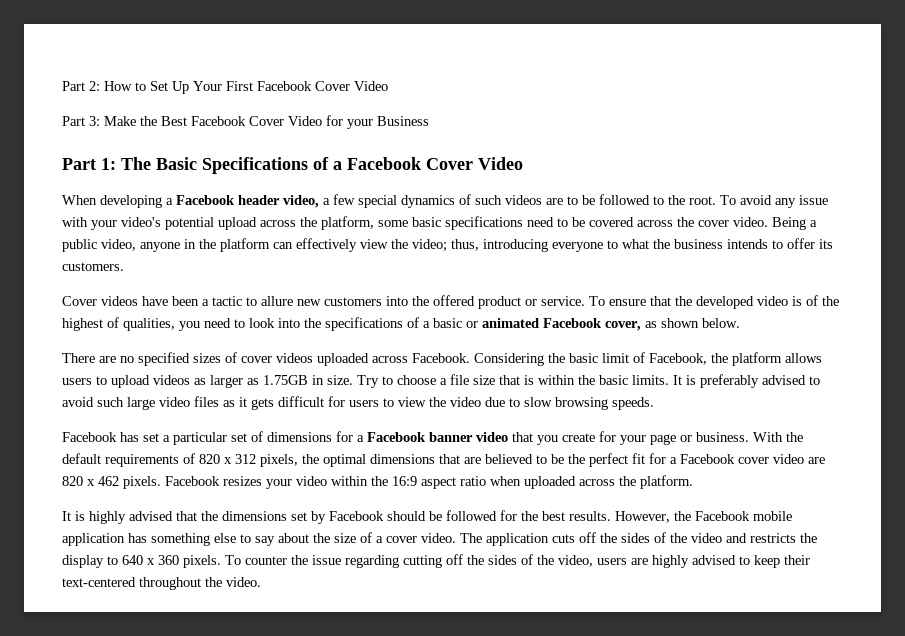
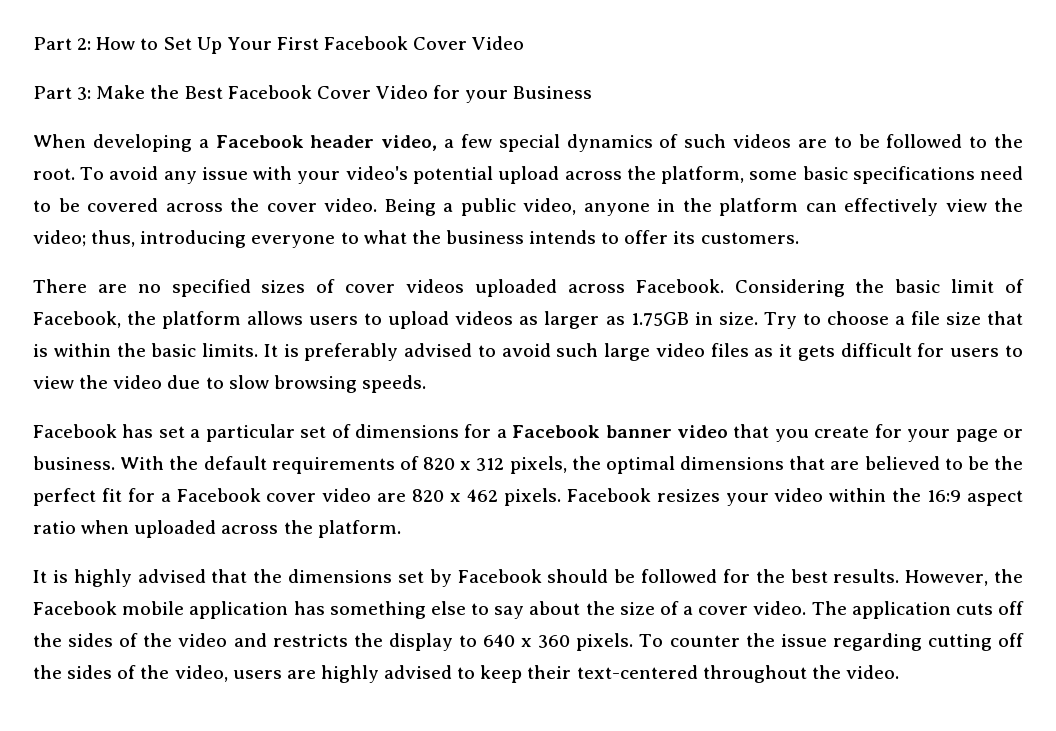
- Part 1: The Basic Specifications of a Facebook Cover Video
- Cover videos have been a tactic to allure new customers into the offered product or service. To ensure that the developed video is of the highest of qualities, you need to look into the specifications of a basic or animated Facebook cover, as shown below.

